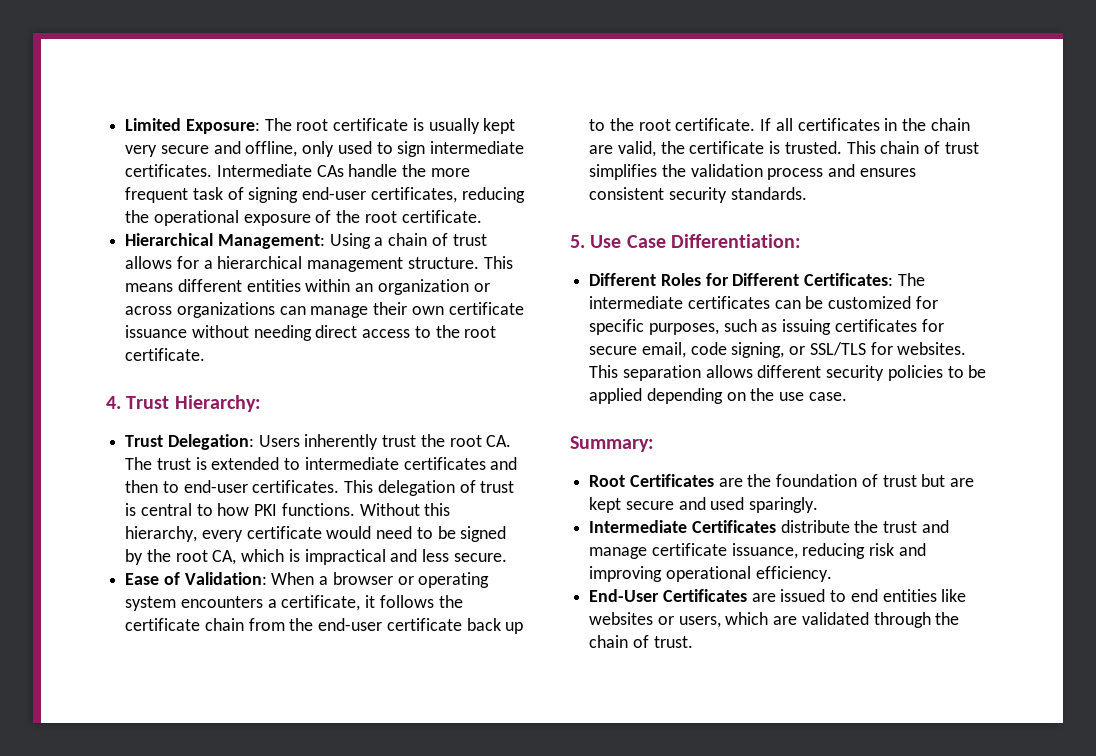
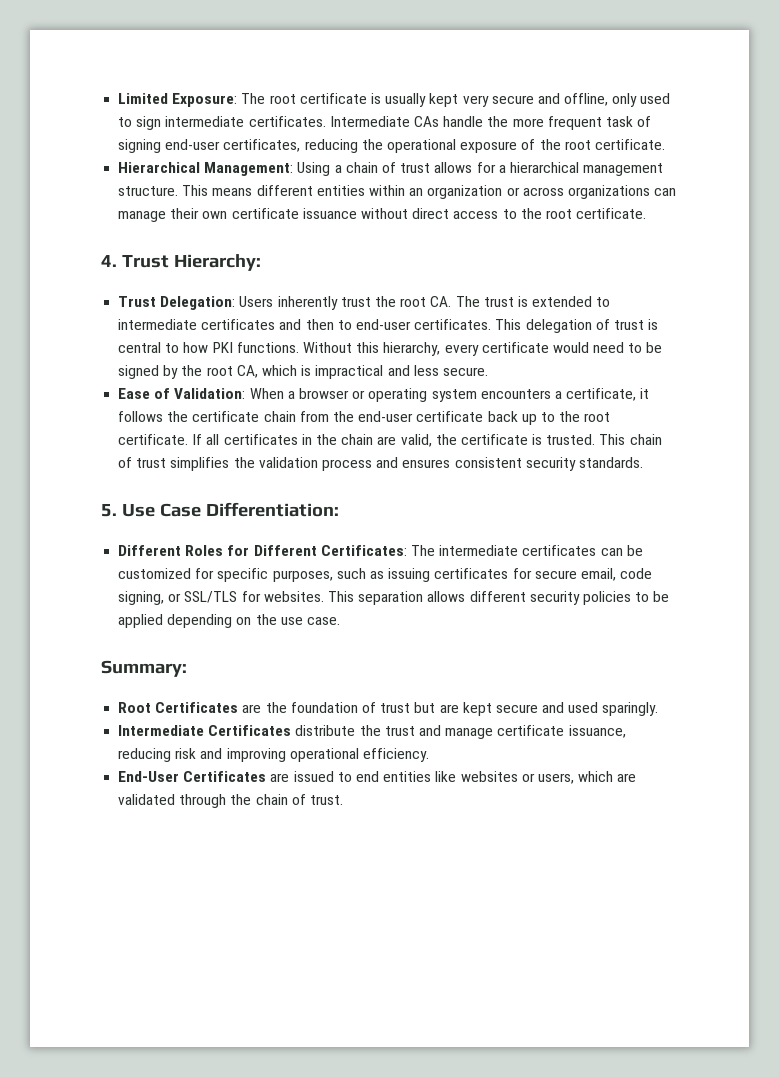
- This means different entities within an organization or across organizations can manage their own certificate issuance without needing direct access to the root certificate.
+ This means different entities within an organization or across organizations can manage their own certificate issuance without direct access to the root certificate.

